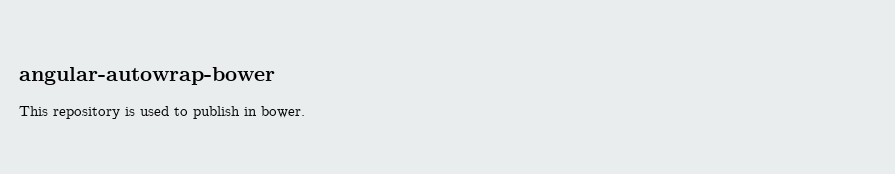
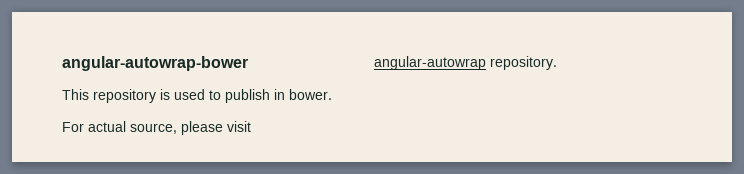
+ For actual source, please visit angular-autowrap repository.

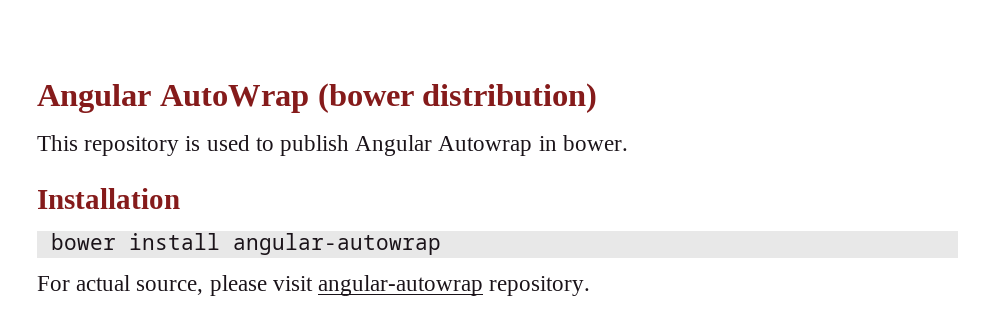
- angular-autowrap-bower
+ Angular AutoWrap (bower distribution)
- This repository is used to publish in bower.
+ This repository is used to publish Angular Autowrap in bower.
+ Installation
+ bower install angular-autowrap

